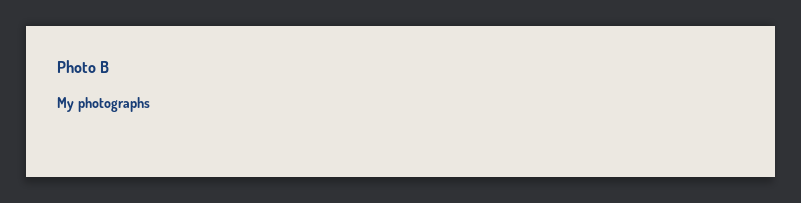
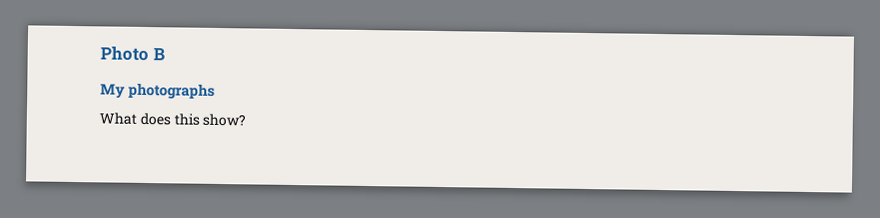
+ What does this show?

